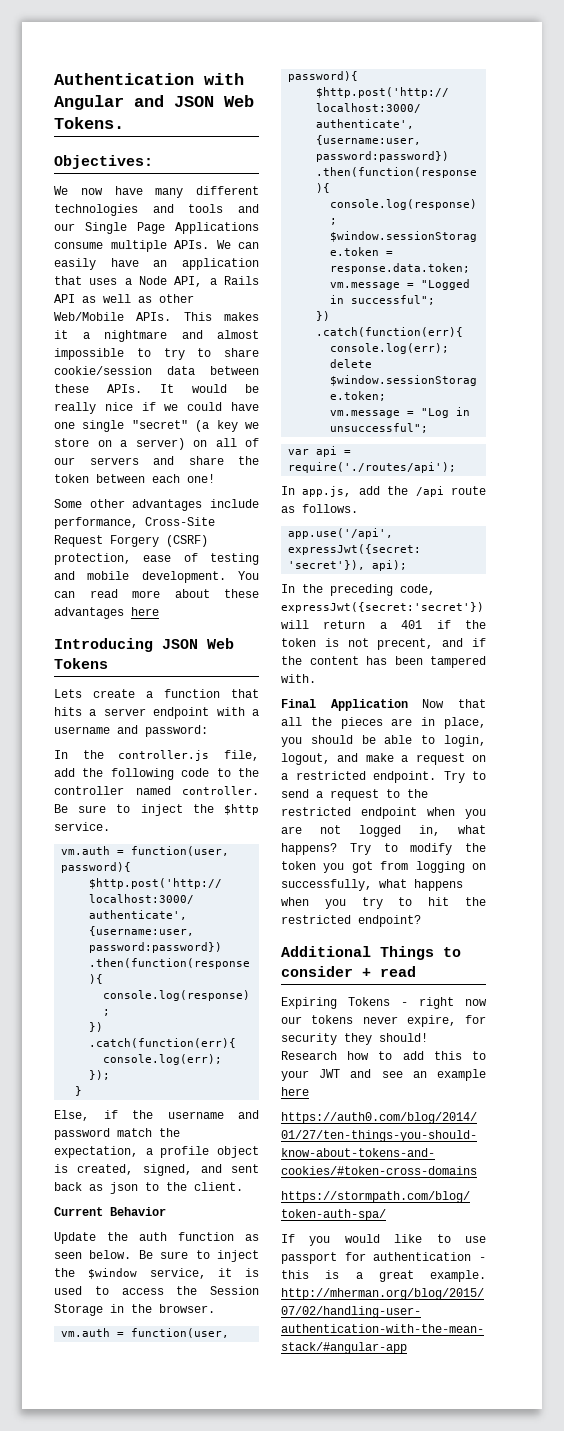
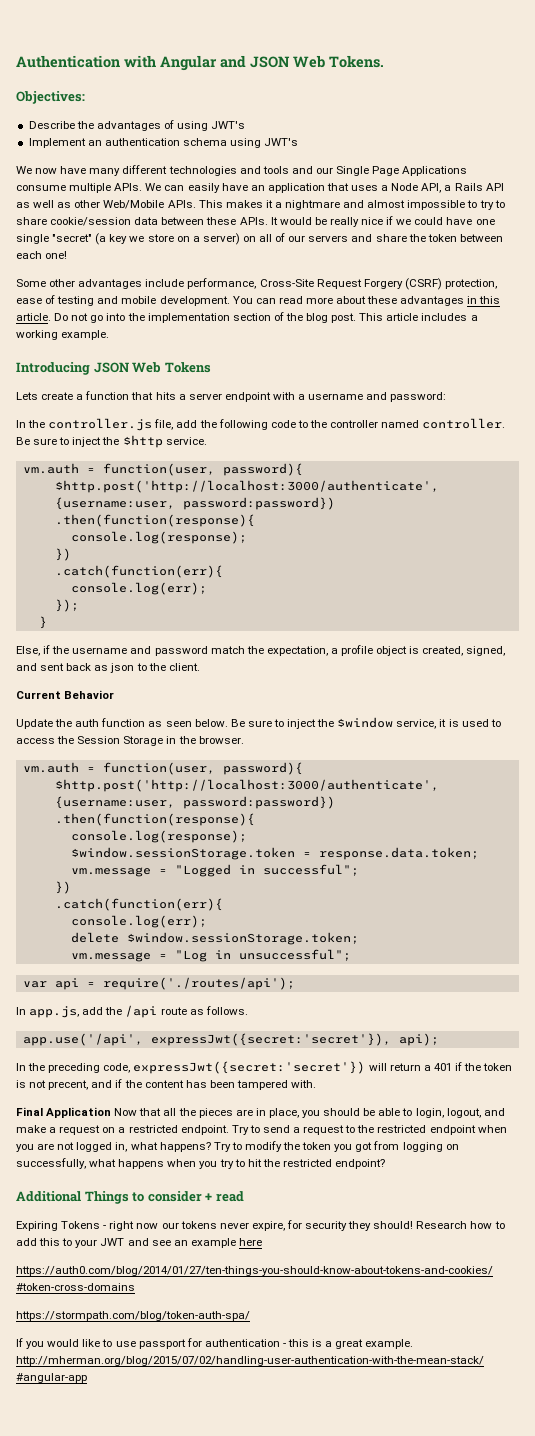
+ Describe the advantages of using JWT's
+ Implement an authentication schema using JWT's
- You can read more about these advantages here
+ You can read more about these advantages in this article. Do not go into the implementation section of the blog post. This article includes a working example.

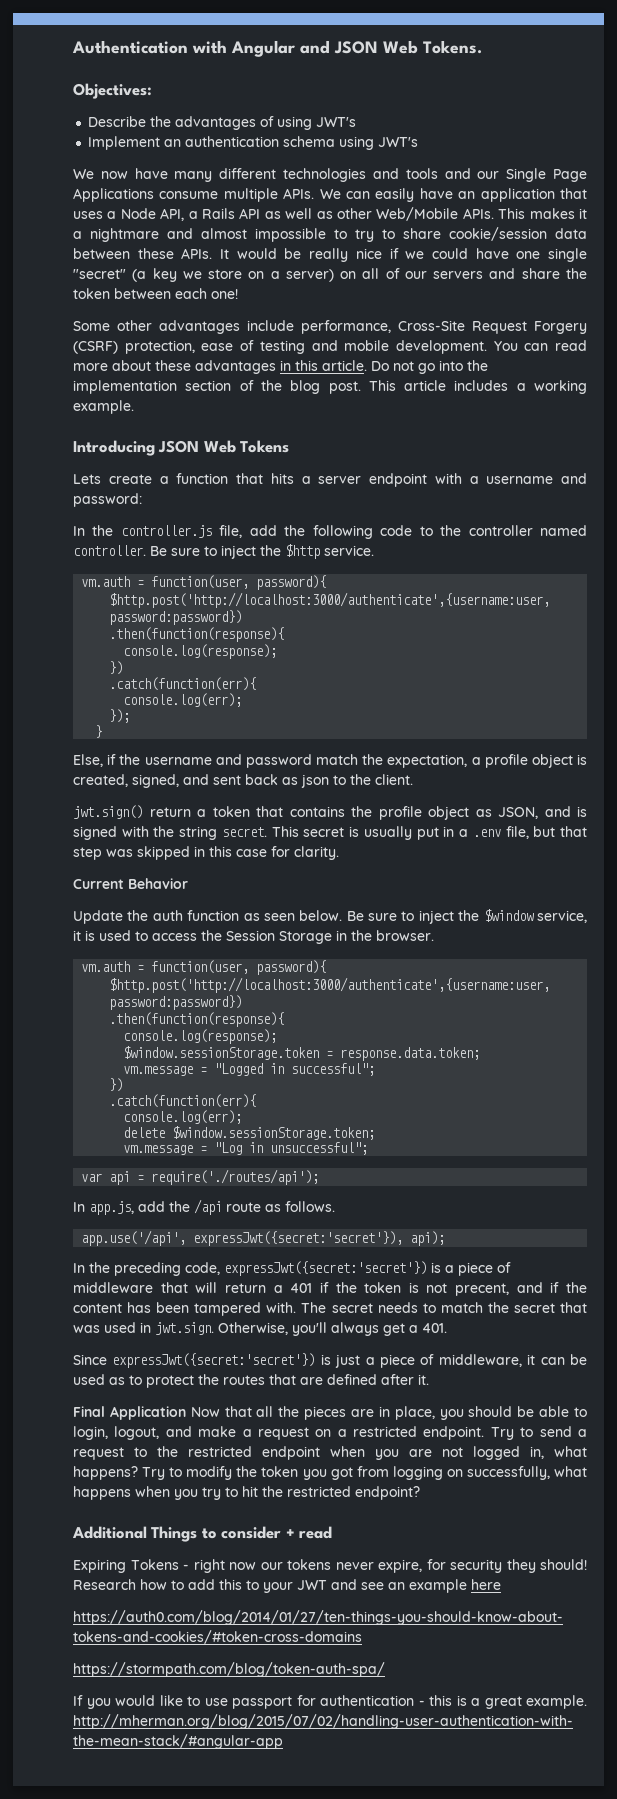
+ jwt.sign() return a token that contains the profile object as JSON, and is signed with the string secret. This secret is usually put in a .env file, but that step was skipped in this case for clarity.
- In the preceding code, expressJwt({secret:'secret'}) will return a 401 if the token is not precent, and if the content has been tampered with.
+ In the preceding code, expressJwt({secret:'secret'}) is a piece of middleware that will return a 401 if the token is not precent, and if the content has been tampered with. The secret needs to match the secret that was used in jwt.sign. Otherwise, you'll always get a 401.
+ Since expressJwt({secret:'secret'}) is just a piece of middleware, it can be used as to protect the routes that are defined after it.

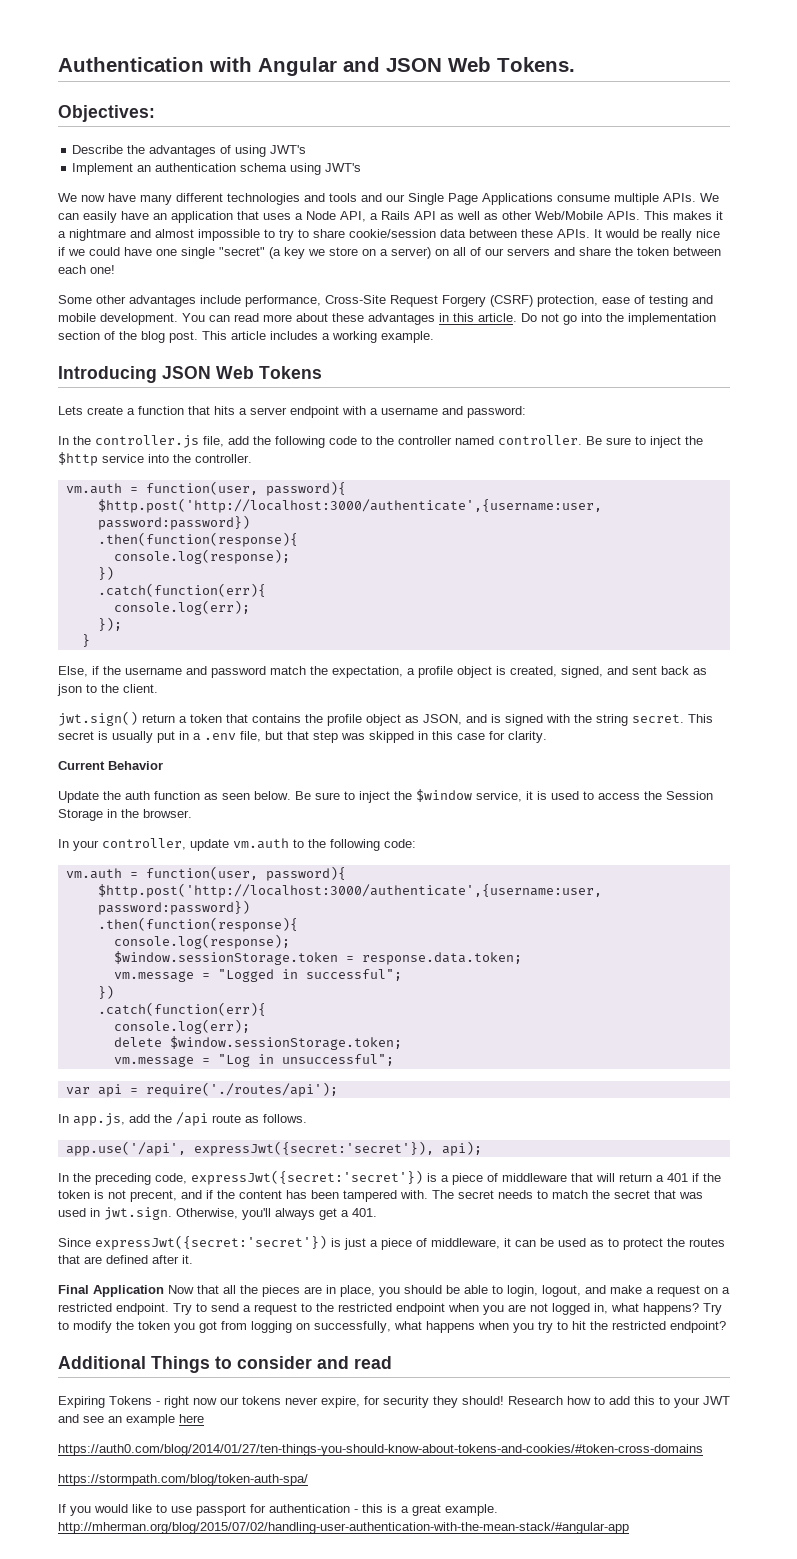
- Be sure to inject the $http service.
+ Be sure to inject the $http service into the controller.
+ In your controller, update vm.auth to the following code:
- Additional Things to consider + read
+ Additional Things to consider and read

